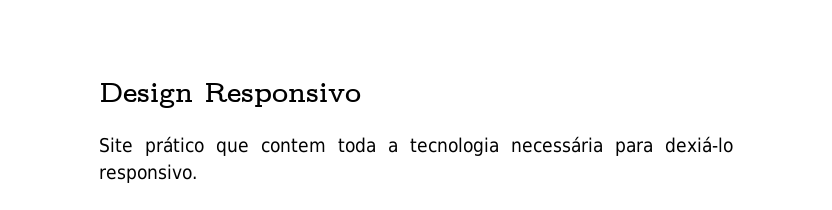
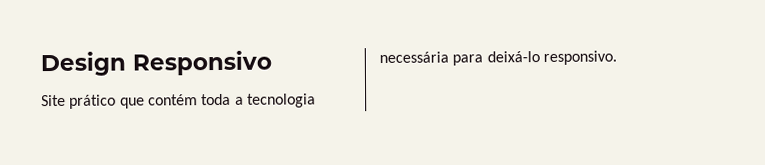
- Site prático que contem toda a tecnologia necessária para dexiá-lo responsivo.
+ Site prático que contém toda a tecnologia necessária para deixá-lo responsivo.

